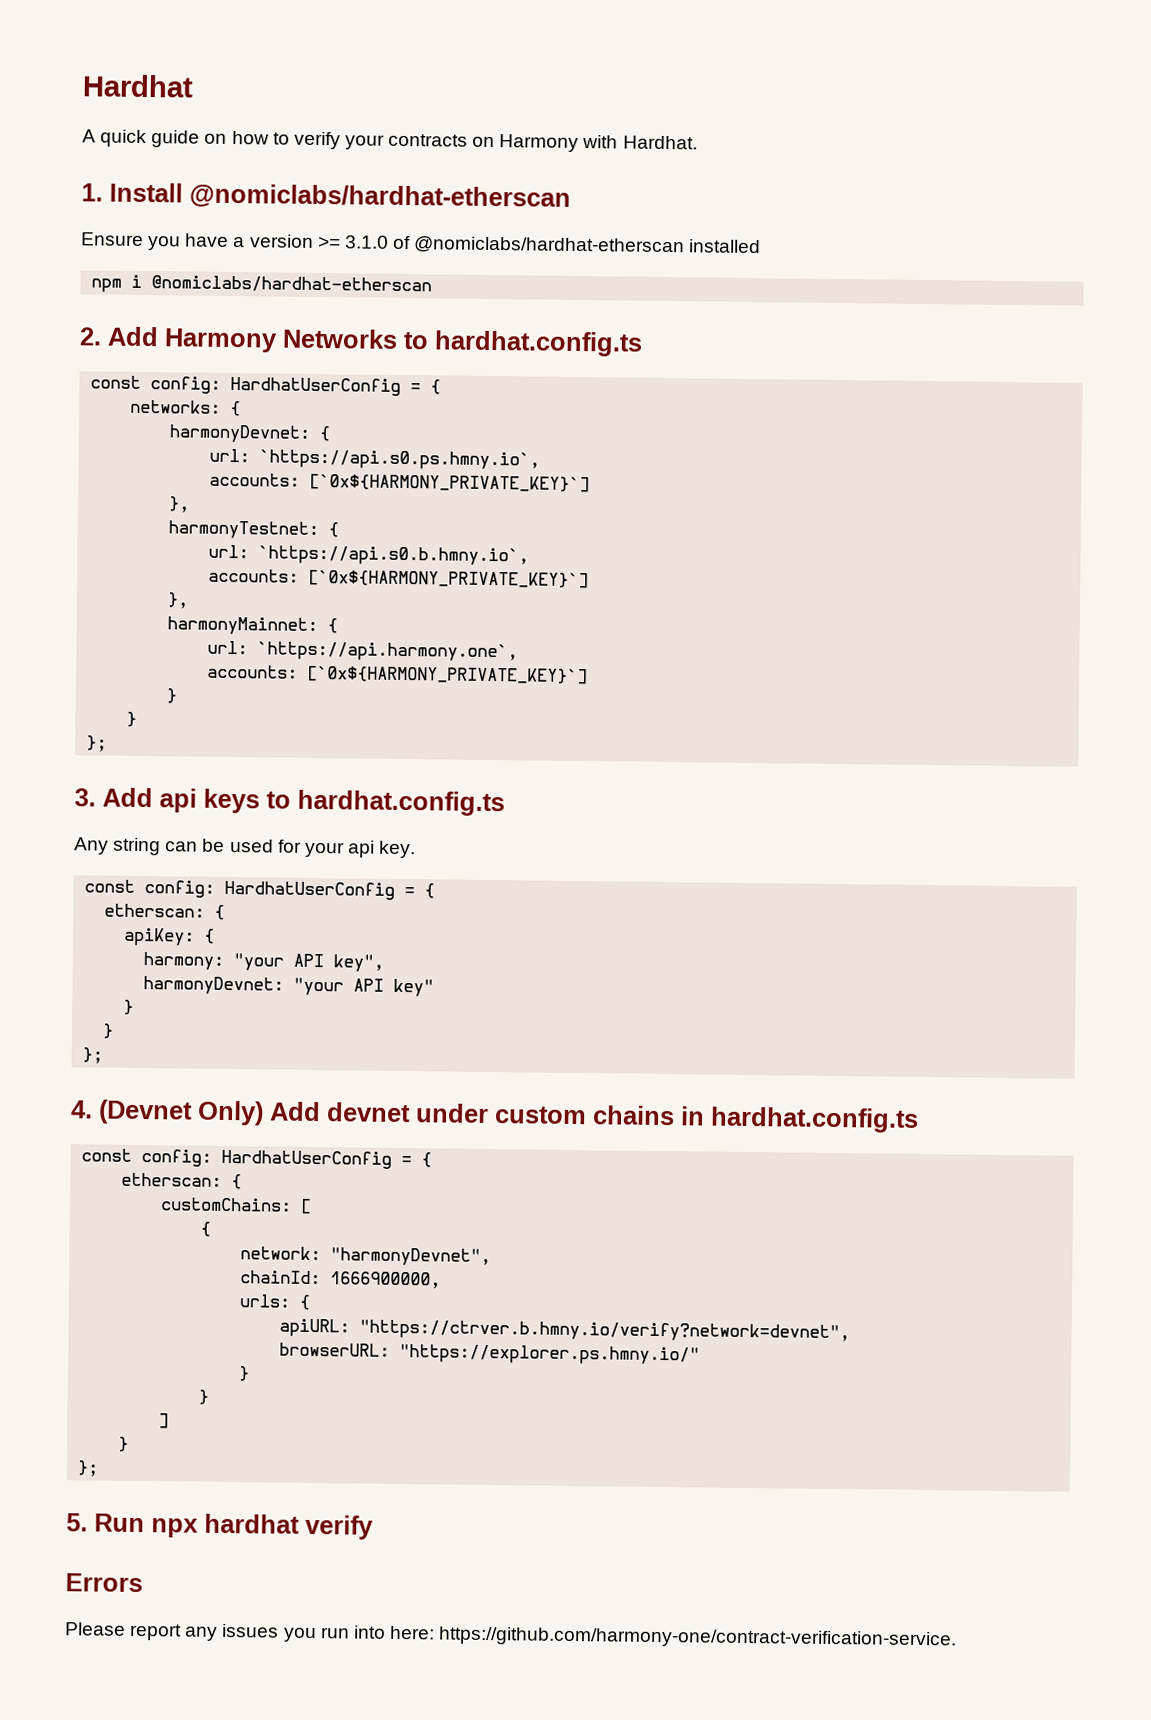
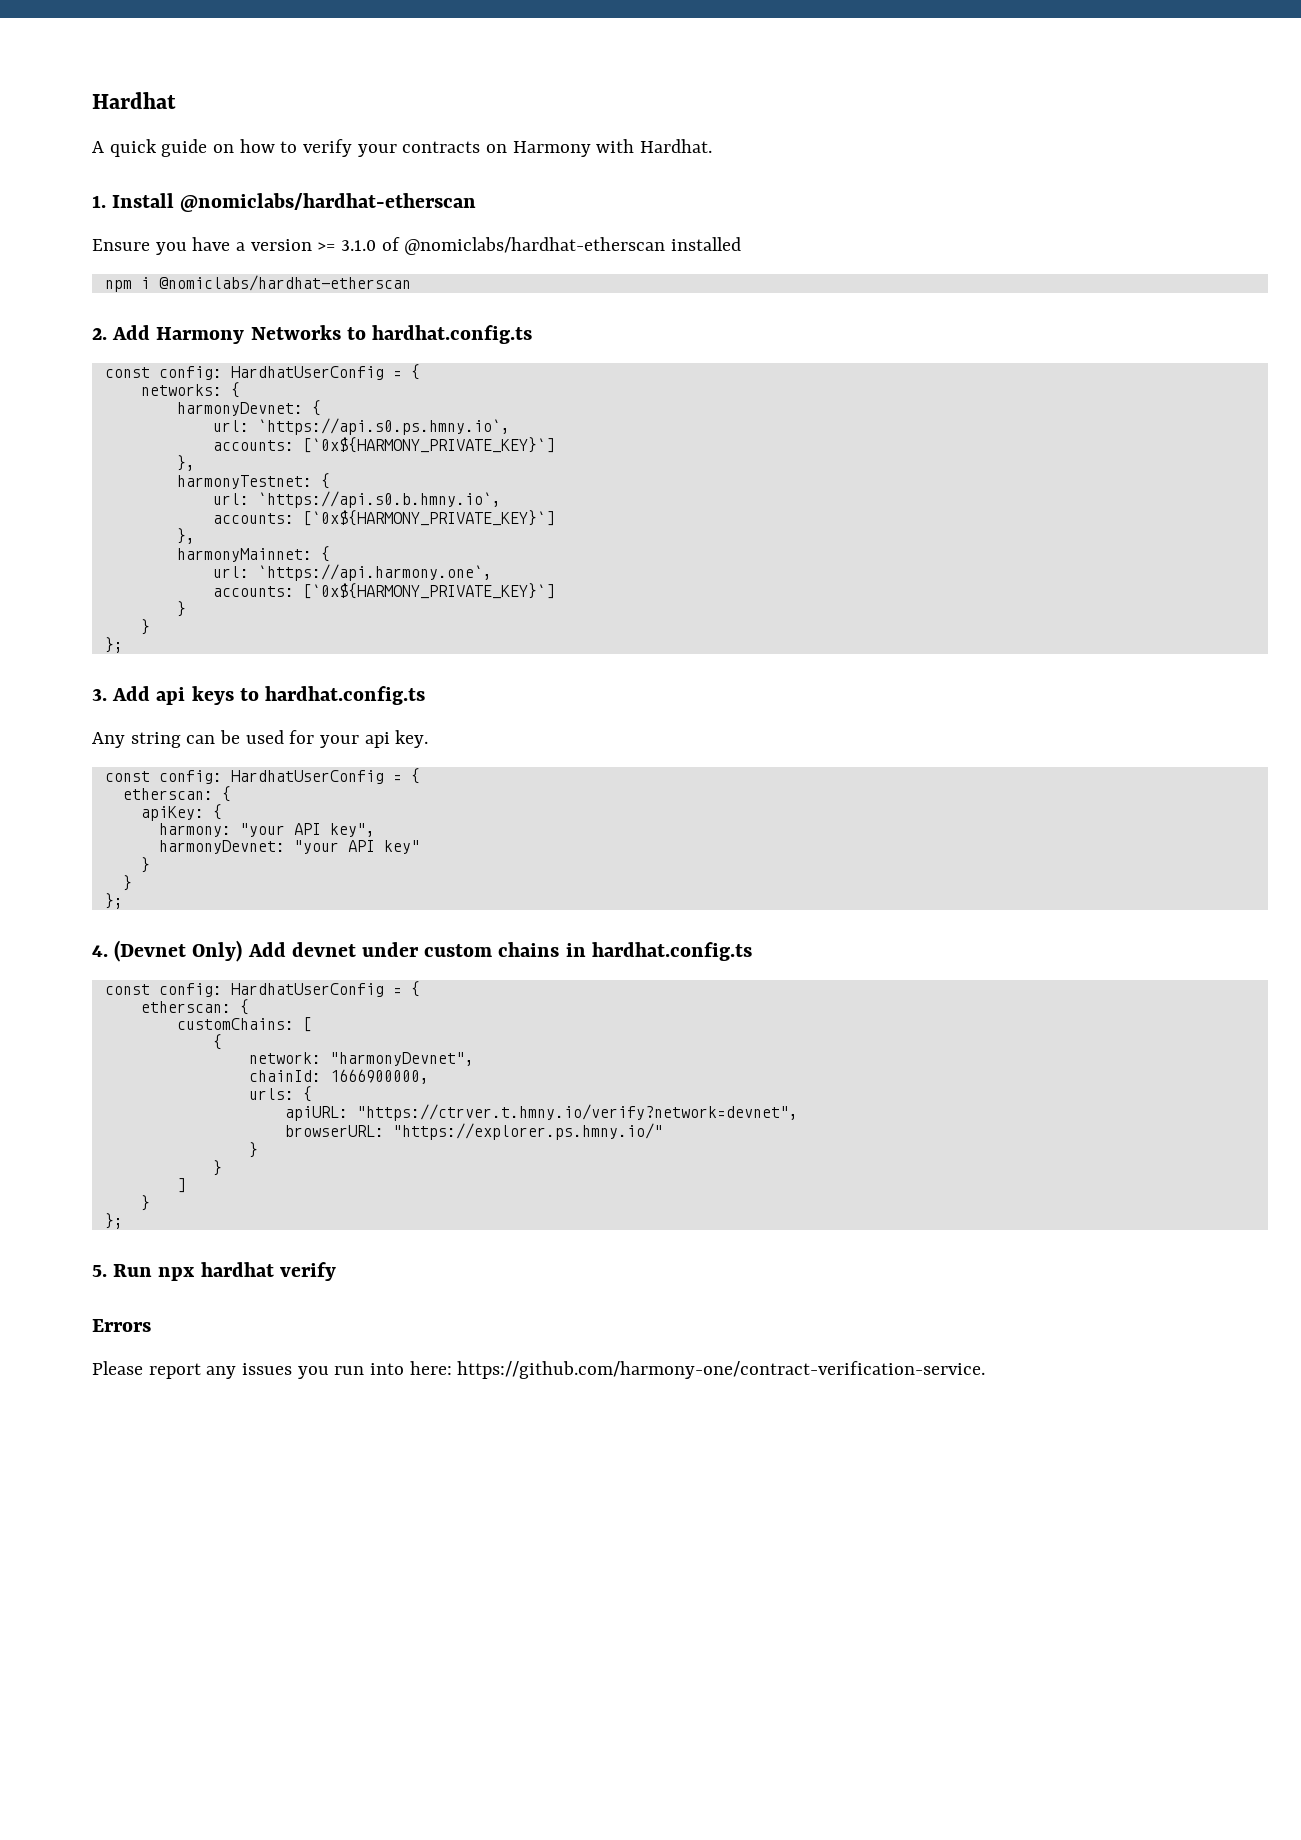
- apiURL: "https://ctrver.b.hmny.io/verify?network=devnet",
+ apiURL: "https://ctrver.t.hmny.io/verify?network=devnet",

